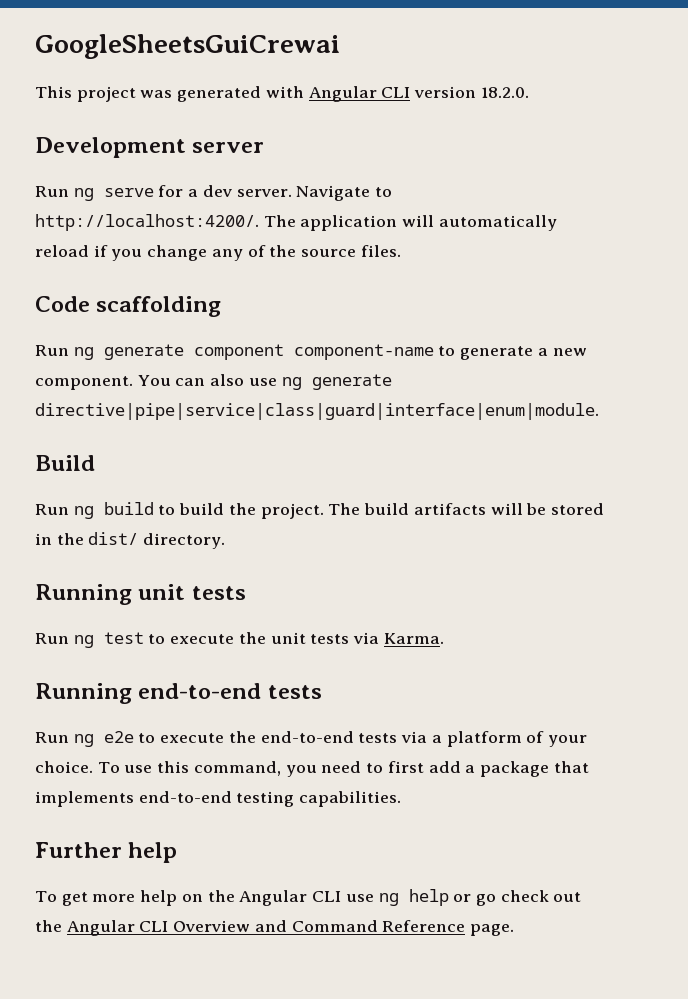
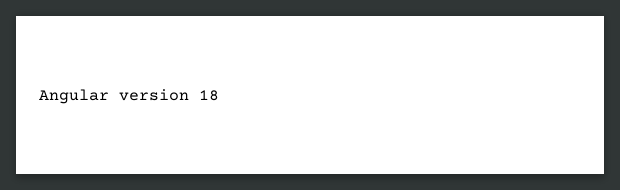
- GoogleSheetsGuiCrewai
- This project was generated with Angular CLI version 18.2.0.
- Development server
- Run ng serve for a dev server. Navigate to http://localhost:4200/. The application will automatically reload if you change any of the source files.
- Code scaffolding
- Run ng generate component component-name to generate a new component. You can also use ng generate directive|pipe|service|class|guard|interface|enum|module.
- Build
- Run ng build to build the project. The build artifacts will be stored in the dist/ directory.
- Running unit tests
- Run ng test to execute the unit tests via Karma.
- Running end-to-end tests
- Run ng e2e to execute the end-to-end tests via a platform of your choice. To use this command, you need to first add a package that implements end-to-end testing capabilities.
- Further help
- To get more help on the Angular CLI use ng help or go check out the Angular CLI Overview and Command Reference page.
+ Angular version 18

